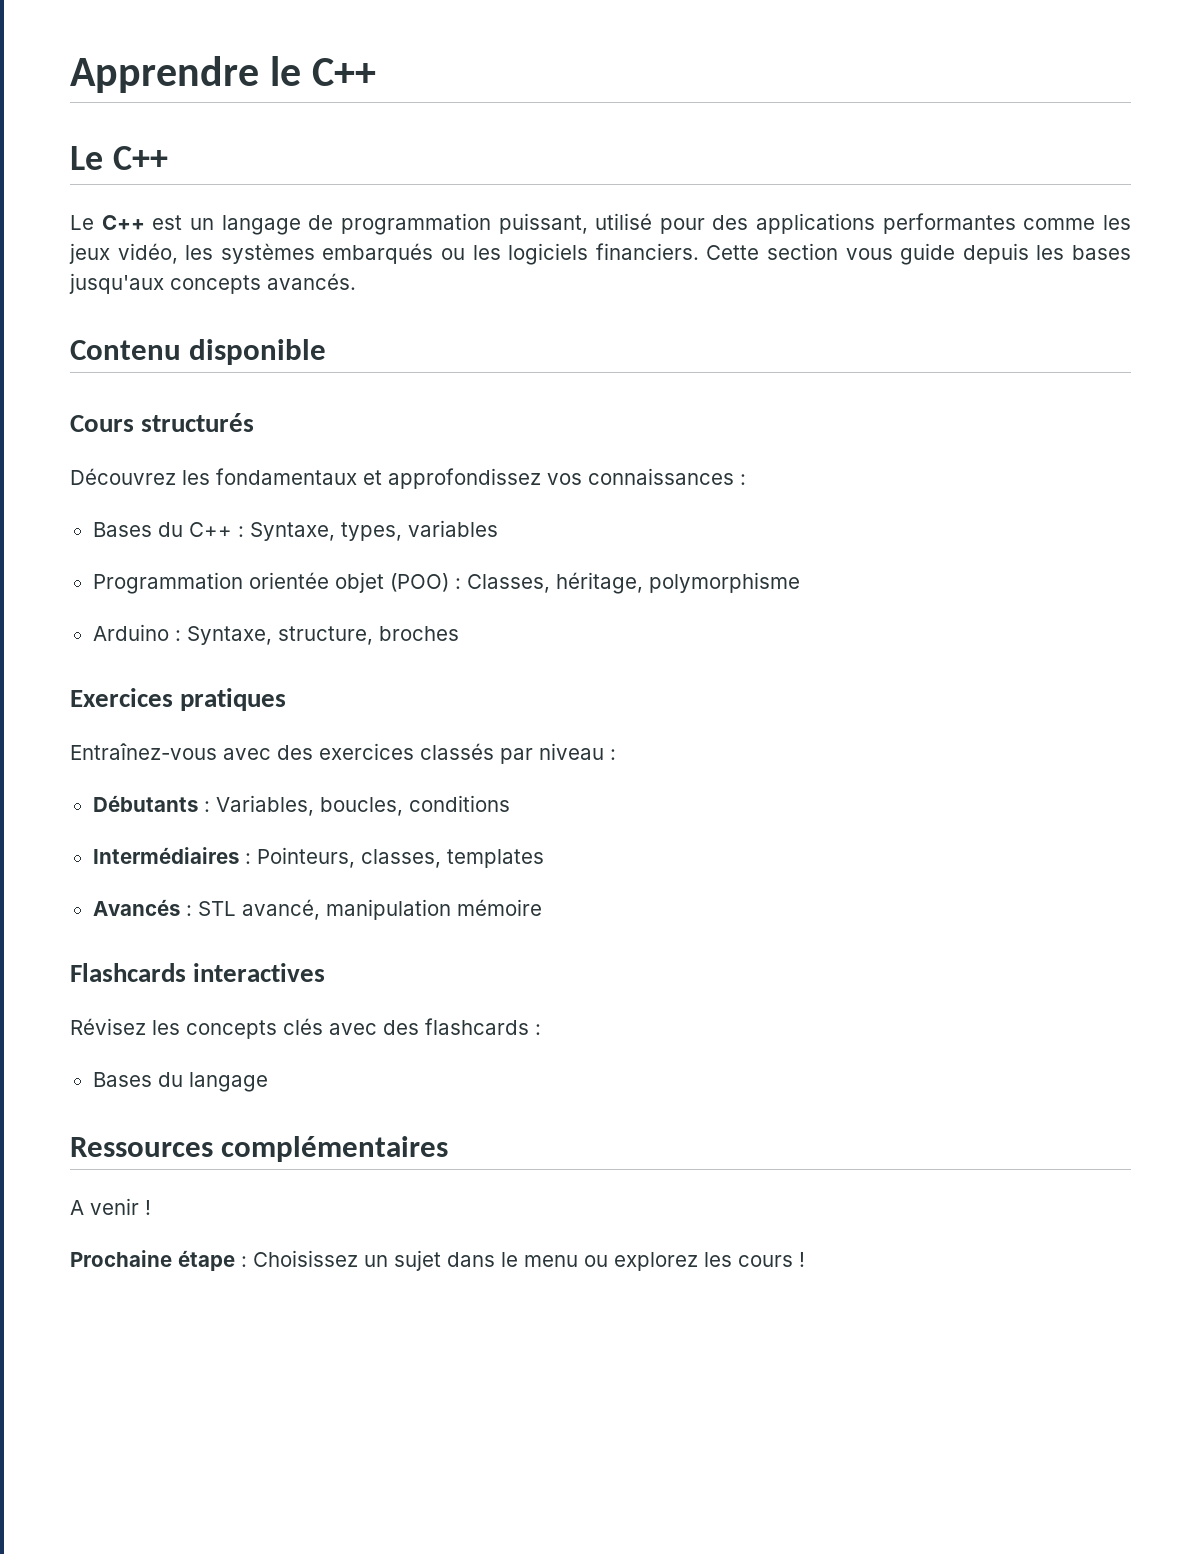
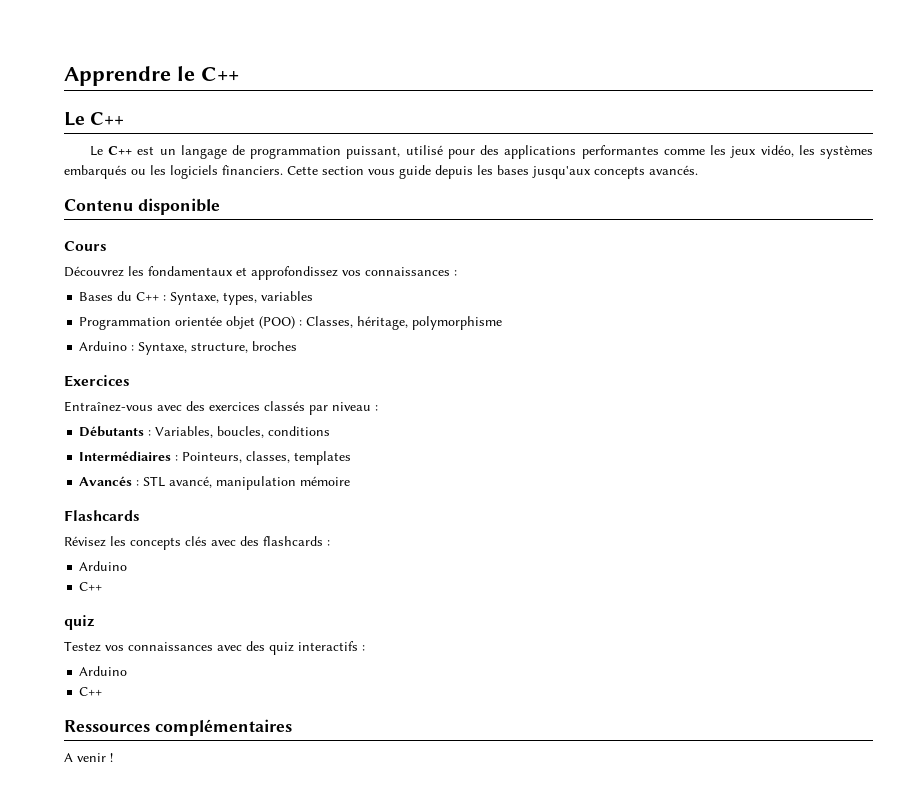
- Cours structurés
+ Cours
- Exercices pratiques
+ Exercices
- Flashcards interactives
+ Flashcards
  Révisez les concepts clés avec des flashcards :
- Bases du langage
+ Arduino
+ C++
+ quiz
+ Testez vos connaissances avec des quiz interactifs :
+ Arduino
+ C++
- Prochaine étape : Choisissez un sujet dans le menu ou explorez les cours !

